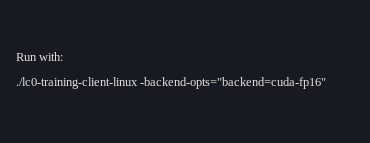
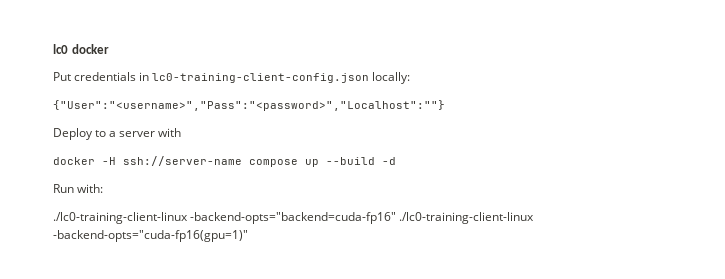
+ lc0 docker
+ Put credentials in lc0-training-client-config.json locally:
+ {"User":"<username>","Pass":"<password>","Localhost":""}
+ Deploy to a server with
+ docker -H ssh://server-name compose up --build -d
- ./lc0-training-client-linux -backend-opts="backend=cuda-fp16"
+ ./lc0-training-client-linux -backend-opts="backend=cuda-fp16" ./lc0-training-client-linux -backend-opts="cuda-fp16(gpu=1)"

